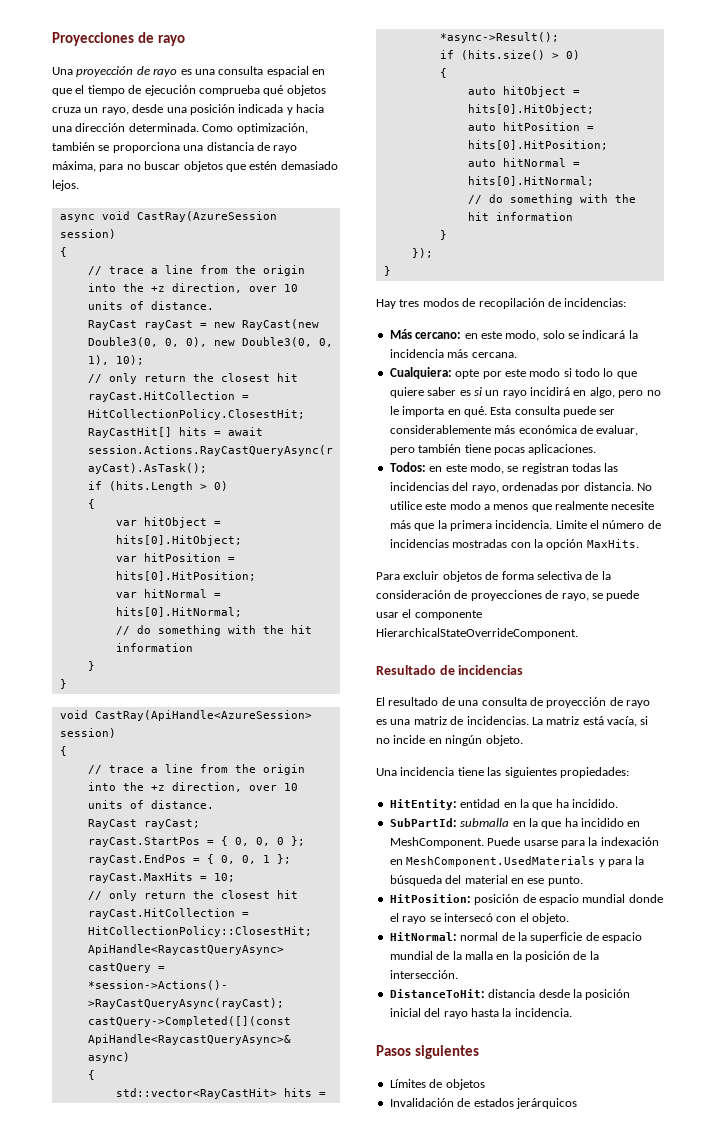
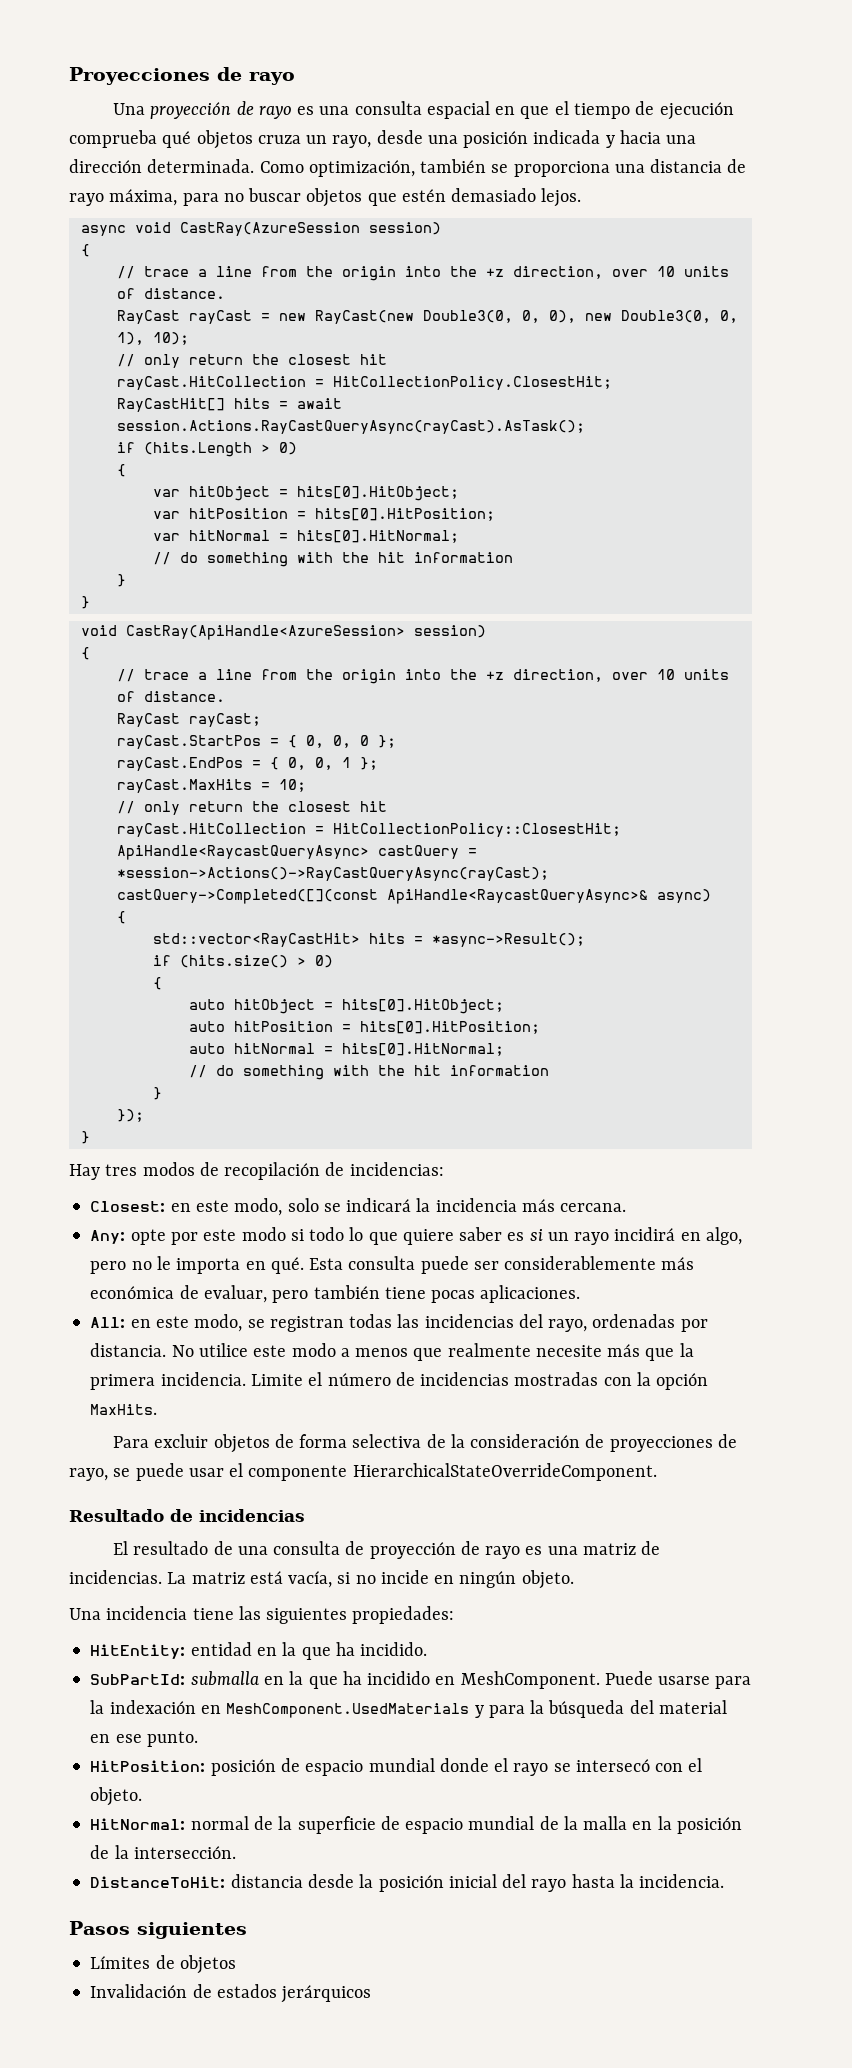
- Más cercano: en este modo, solo se indicará la incidencia más cercana.
+ Closest: en este modo, solo se indicará la incidencia más cercana.
- Cualquiera: opte por este modo si todo lo que quiere saber es si un rayo incidirá en algo, pero no le importa en qué.
+ Any: opte por este modo si todo lo que quiere saber es si un rayo incidirá en algo, pero no le importa en qué.
- Todos: en este modo, se registran todas las incidencias del rayo, ordenadas por distancia.
+ All: en este modo, se registran todas las incidencias del rayo, ordenadas por distancia.

